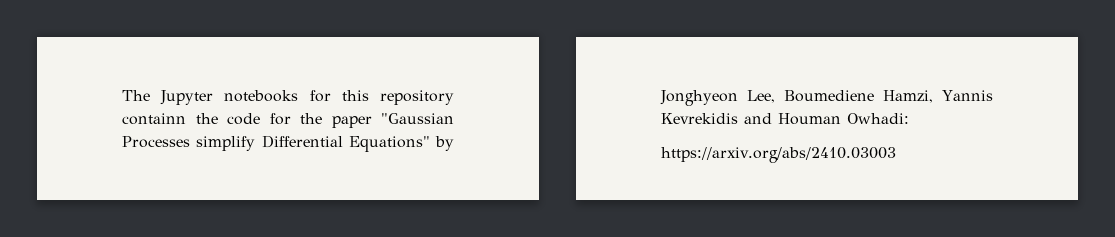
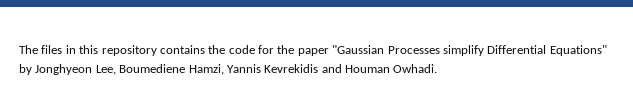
- The Jupyter notebooks for this repository containn the code for the paper "Gaussian Processes simplify Differential Equations" by Jonghyeon Lee, Boumediene Hamzi, Yannis Kevrekidis and Houman Owhadi:
- https://arxiv.org/abs/2410.03003
+ The files in this repository contains the code for the paper "Gaussian Processes simplify Differential Equations" by Jonghyeon Lee, Boumediene Hamzi, Yannis Kevrekidis and Houman Owhadi.

